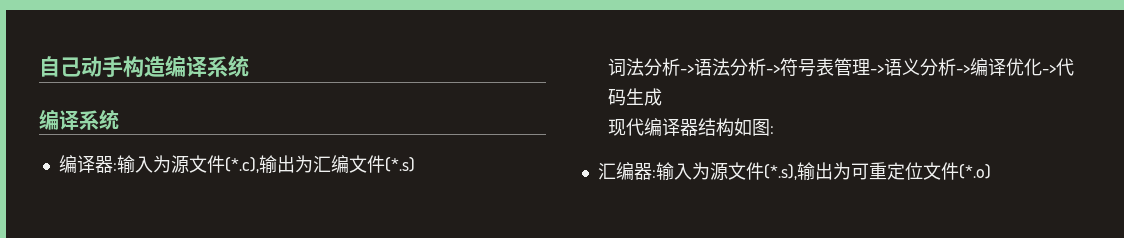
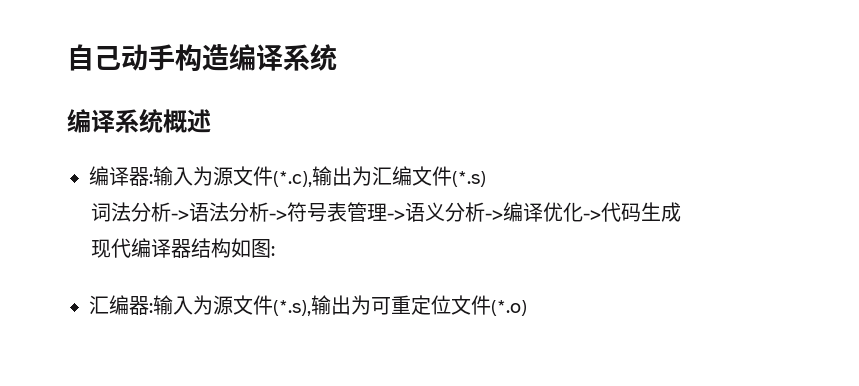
  自己动手构造编译系统
- 编译系统
+ 编译系统概述

